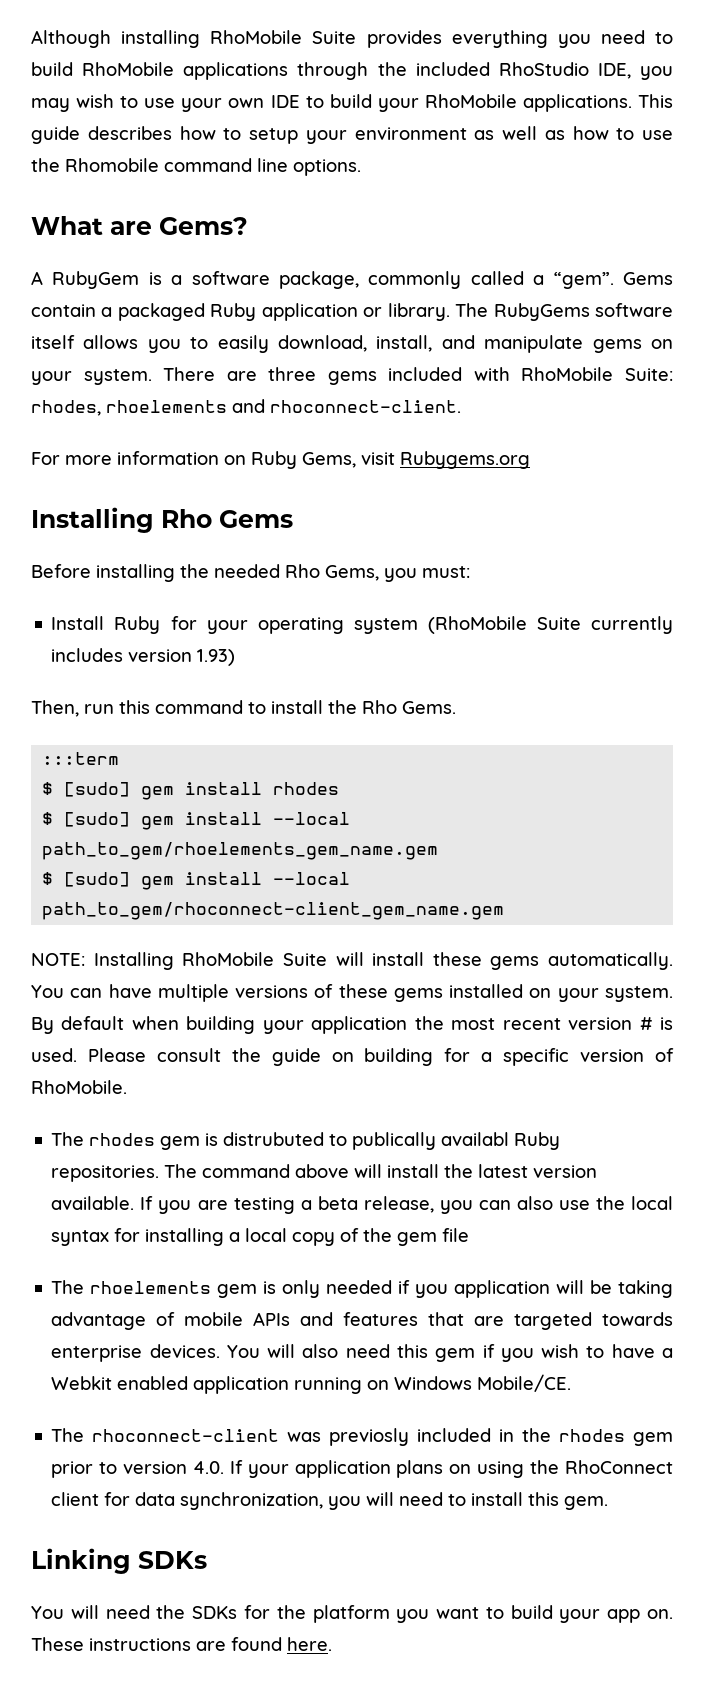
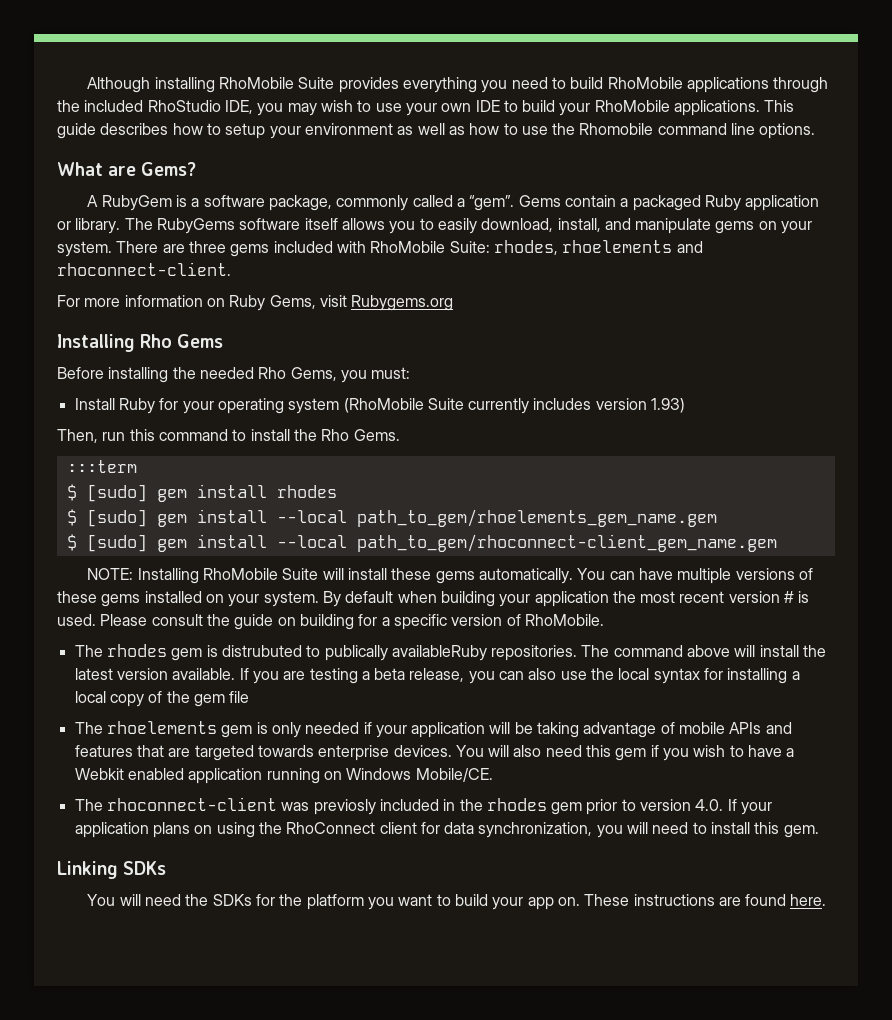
- The rhodes gem is distrubuted to publically availabl Ruby repositories.
+ The rhodes gem is distrubuted to publically availableRuby repositories.
- The rhoelements gem is only needed if you application will be taking advantage of mobile APIs and features that are targeted towards enterprise devices.
+ The rhoelements gem is only needed if your application will be taking advantage of mobile APIs and features that are targeted towards enterprise devices.

